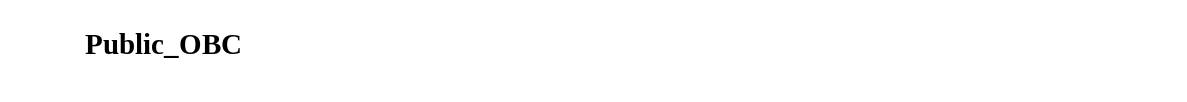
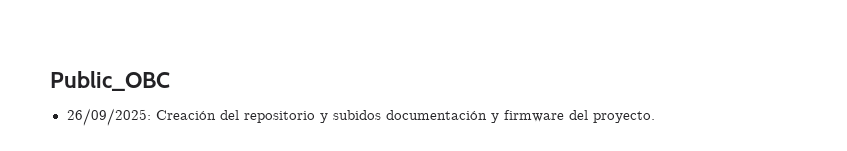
+ 26/09/2025: Creación del repositorio y subidos documentación y firmware del proyecto.

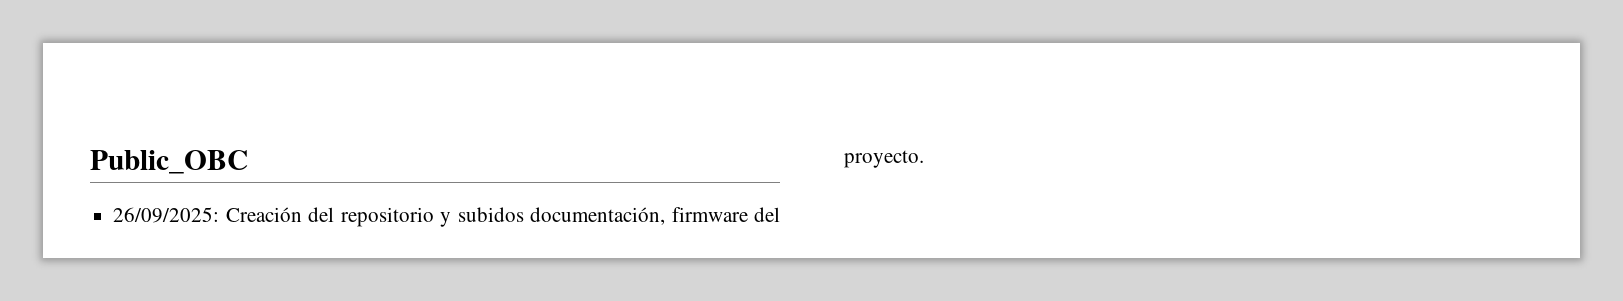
- 26/09/2025: Creación del repositorio y subidos documentación y firmware del proyecto.
+ 26/09/2025: Creación del repositorio y subidos documentación, firmware del proyecto.

